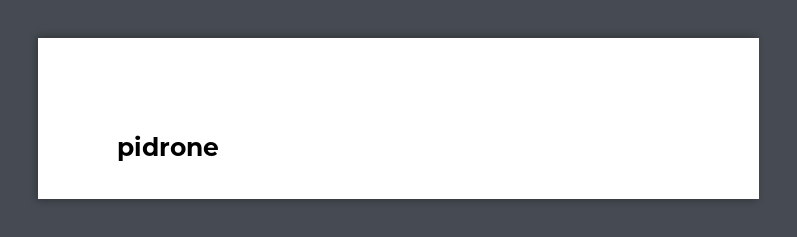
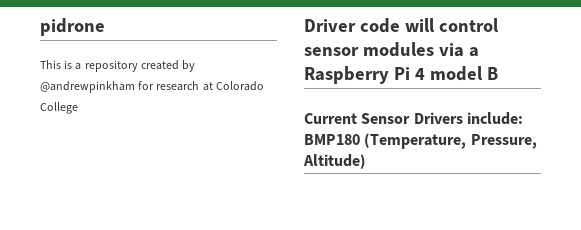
+ This is a repository created by @andrewpinkham for research at Colorado College
+ Driver code will control sensor modules via a Raspberry Pi 4 model B
+ Current Sensor Drivers include: BMP180 (Temperature, Pressure, Altitude)

